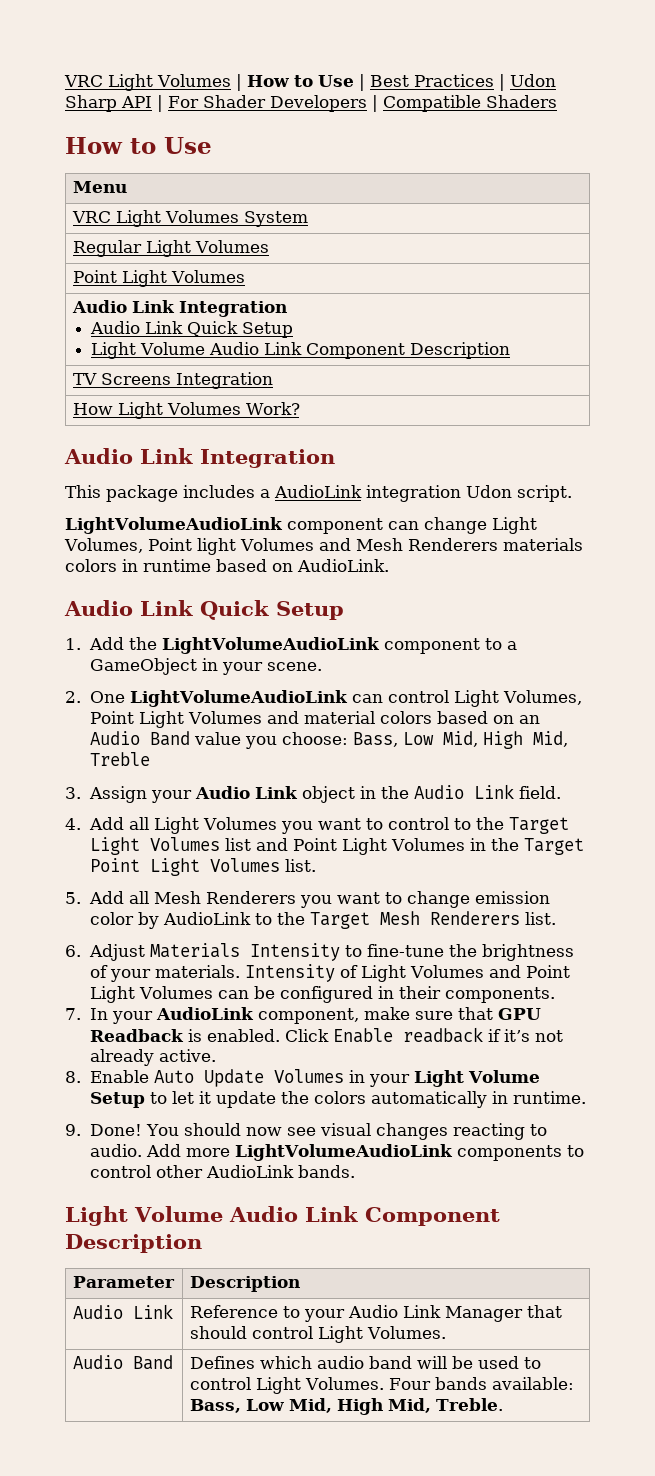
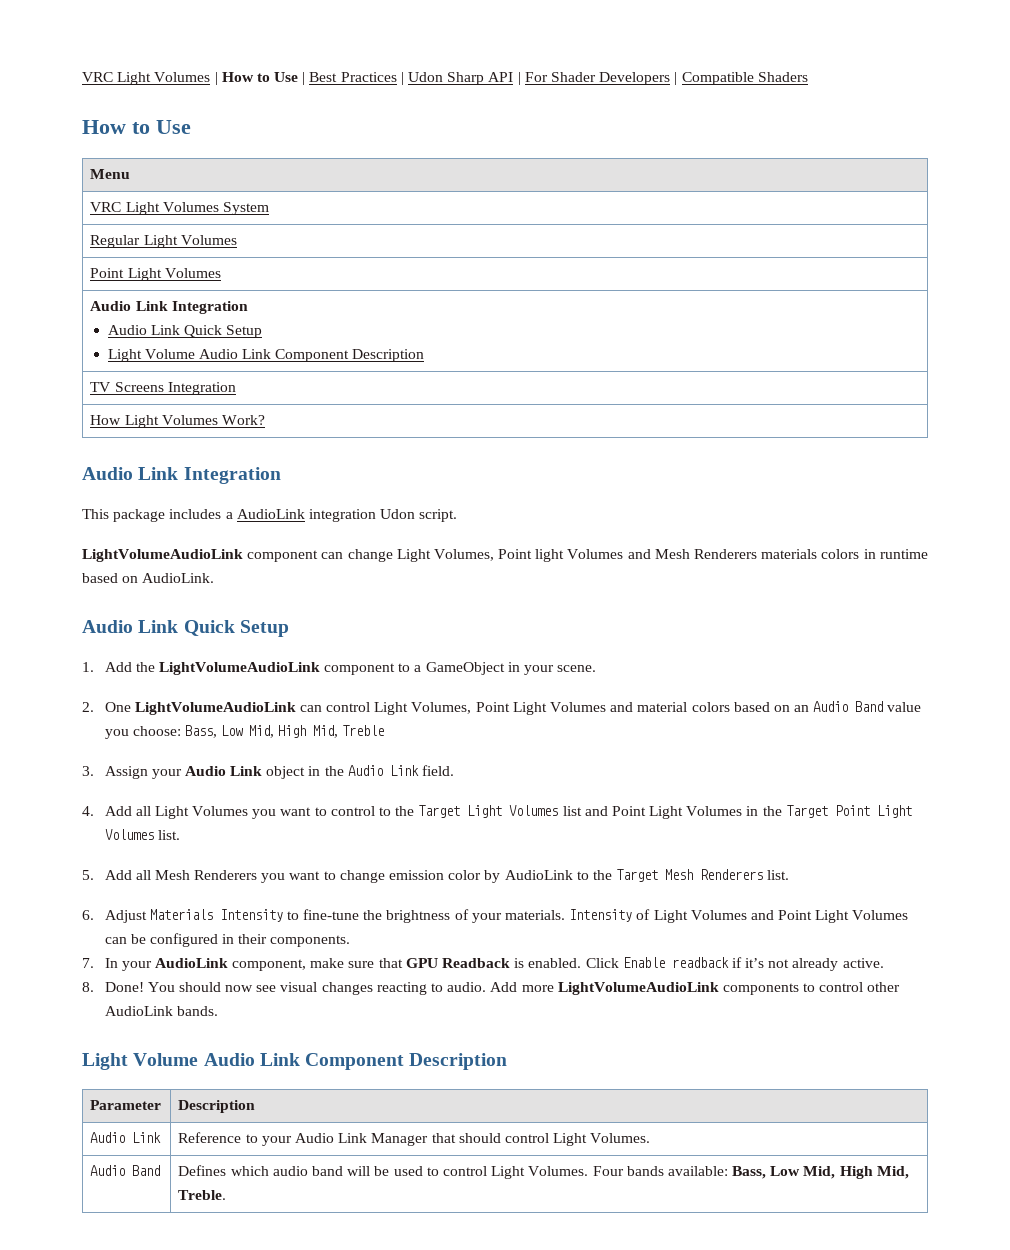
- 8. Enable Auto Update Volumes in your Light Volume Setup to let it update the colors automatically in runtime.
- 9. Done!
+ 8. Done!

